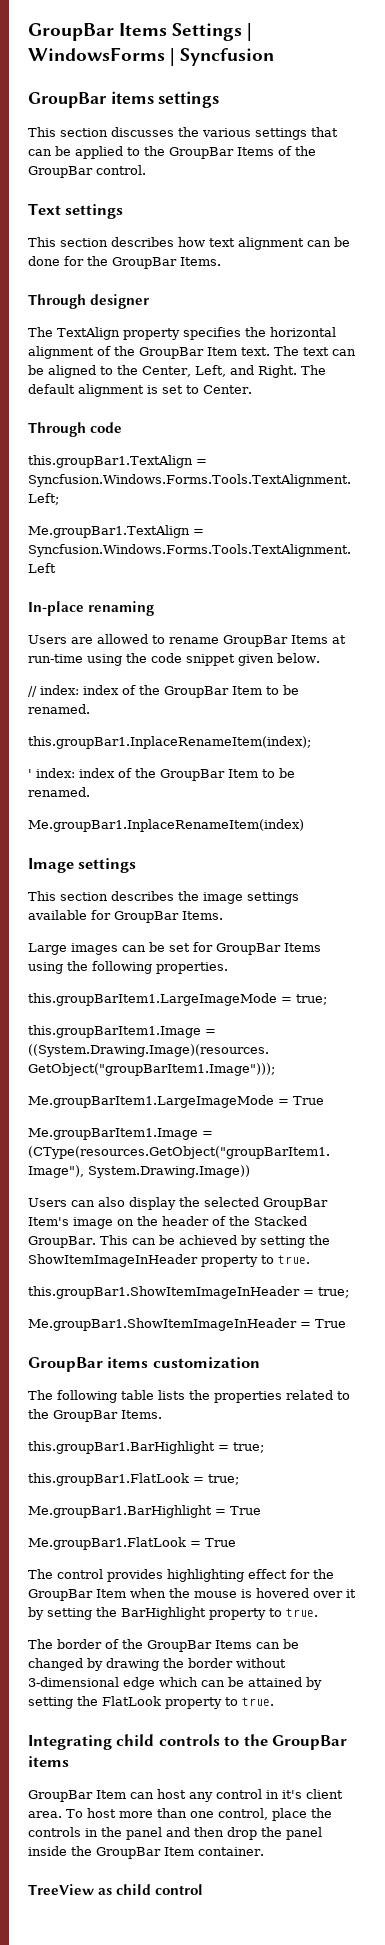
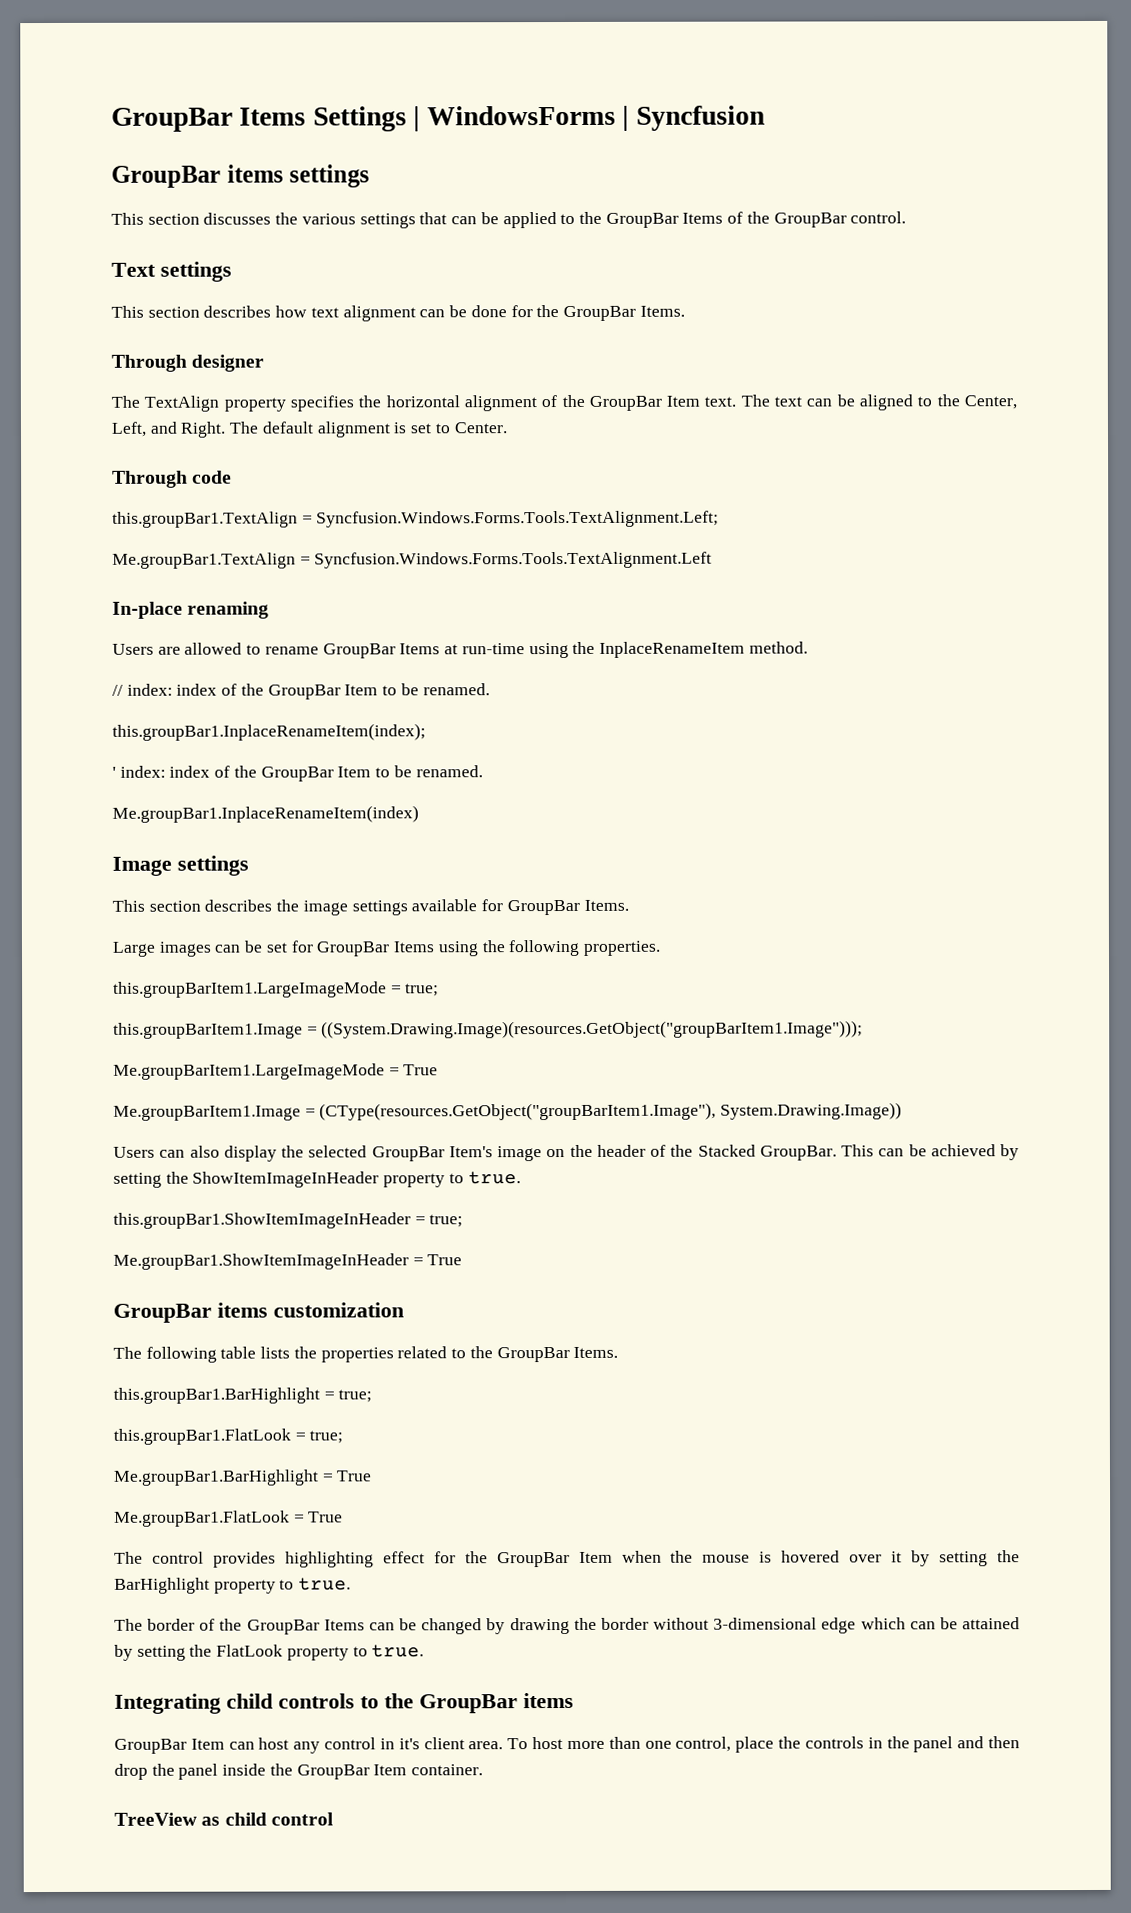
- Users are allowed to rename GroupBar Items at run-time using the code snippet given below.
+ Users are allowed to rename GroupBar Items at run-time using the InplaceRenameItem method.

